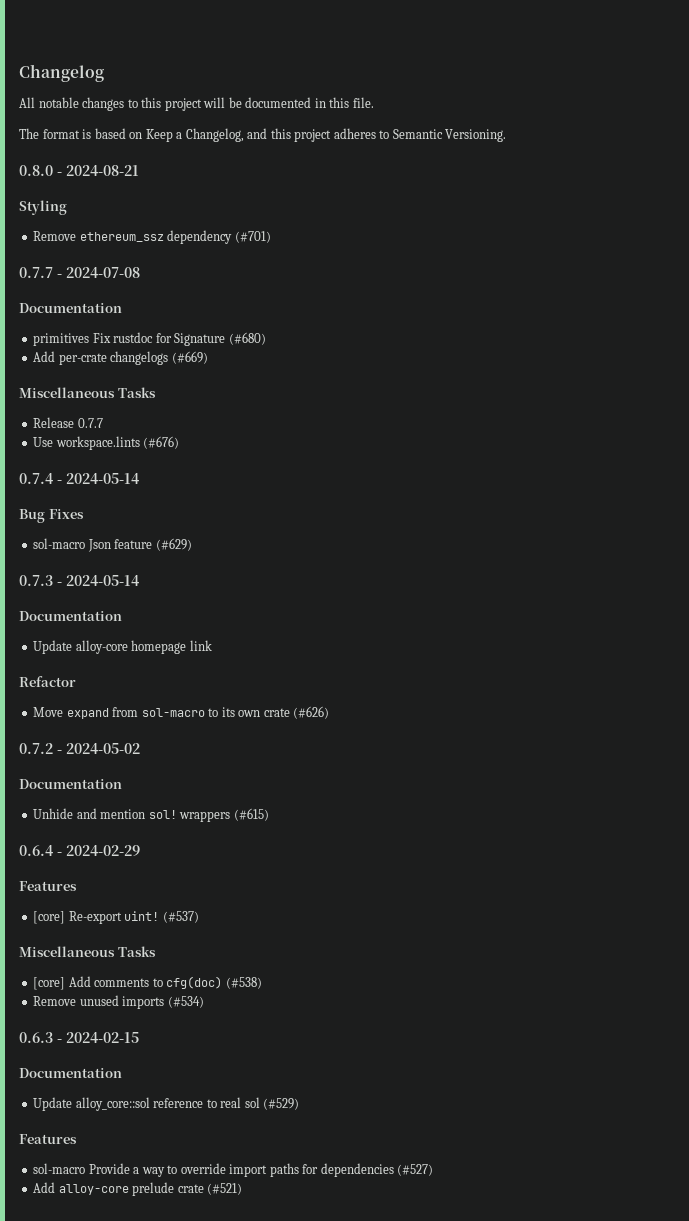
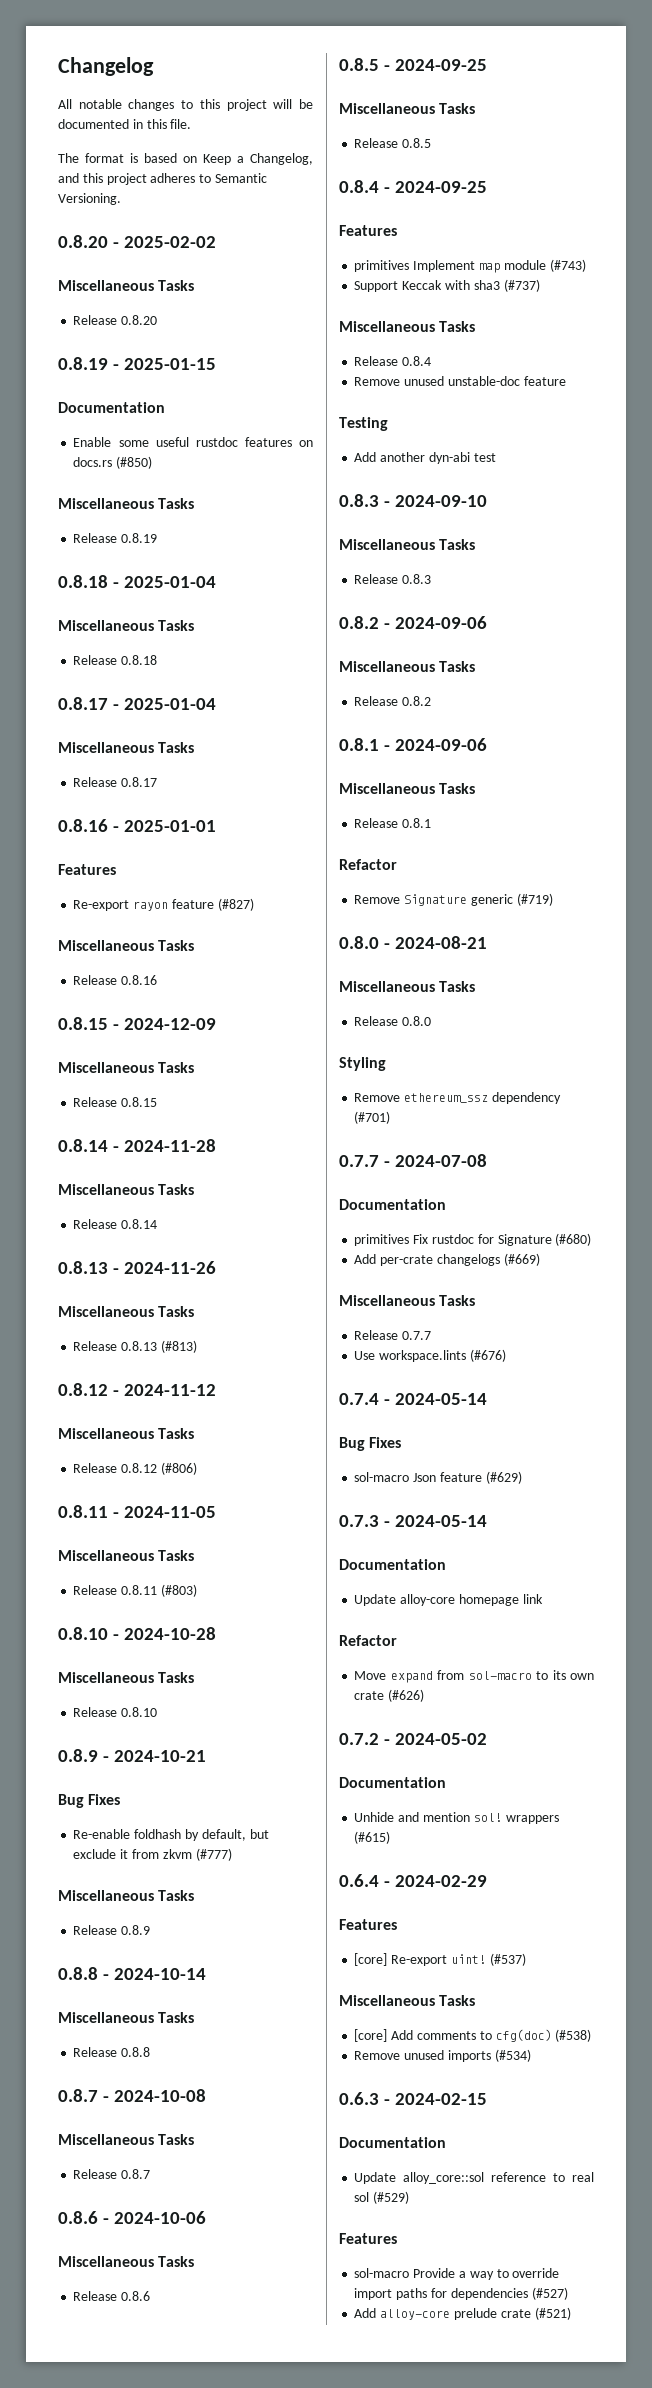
+ 0.8.20 - 2025-02-02
+ Miscellaneous Tasks
+ Release 0.8.20
+ 0.8.19 - 2025-01-15
+ Documentation
+ Enable some useful rustdoc features on docs.rs (#850)
+ Miscellaneous Tasks
+ Release 0.8.19
+ 0.8.18 - 2025-01-04
+ Miscellaneous Tasks
+ Release 0.8.18
+ 0.8.17 - 2025-01-04
+ Miscellaneous Tasks
+ Release 0.8.17
+ 0.8.16 - 2025-01-01
+ Features
+ Re-export rayon feature (#827)
+ Miscellaneous Tasks
+ Release 0.8.16
+ 0.8.15 - 2024-12-09
+ Miscellaneous Tasks
+ Release 0.8.15
+ 0.8.14 - 2024-11-28
+ Miscellaneous Tasks
+ Release 0.8.14
+ 0.8.13 - 2024-11-26
+ Miscellaneous Tasks
+ Release 0.8.13 (#813)
+ 0.8.12 - 2024-11-12
+ Miscellaneous Tasks
+ Release 0.8.12 (#806)
+ 0.8.11 - 2024-11-05
+ Miscellaneous Tasks
+ Release 0.8.11 (#803)
+ 0.8.10 - 2024-10-28
+ Miscellaneous Tasks
+ Release 0.8.10
+ 0.8.9 - 2024-10-21
+ Bug Fixes
+ Re-enable foldhash by default, but exclude it from zkvm (#777)
+ Miscellaneous Tasks
+ Release 0.8.9
+ 0.8.8 - 2024-10-14
+ Miscellaneous Tasks
+ Release 0.8.8
+ 0.8.7 - 2024-10-08
+ Miscellaneous Tasks
+ Release 0.8.7
+ 0.8.6 - 2024-10-06
+ Miscellaneous Tasks
+ Release 0.8.6
+ 0.8.5 - 2024-09-25
+ Miscellaneous Tasks
+ Release 0.8.5
+ 0.8.4 - 2024-09-25
+ Features
+ primitives Implement map module (#743)
+ Support Keccak with sha3 (#737)
+ Miscellaneous Tasks
+ Release 0.8.4
+ Remove unused unstable-doc feature
+ Testing
+ Add another dyn-abi test
+ 0.8.3 - 2024-09-10
+ Miscellaneous Tasks
+ Release 0.8.3
+ 0.8.2 - 2024-09-06
+ Miscellaneous Tasks
+ Release 0.8.2
+ 0.8.1 - 2024-09-06
+ Miscellaneous Tasks
+ Release 0.8.1
+ Refactor
+ Remove Signature generic (#719)
  0.8.0 - 2024-08-21
+ Miscellaneous Tasks
+ Release 0.8.0

